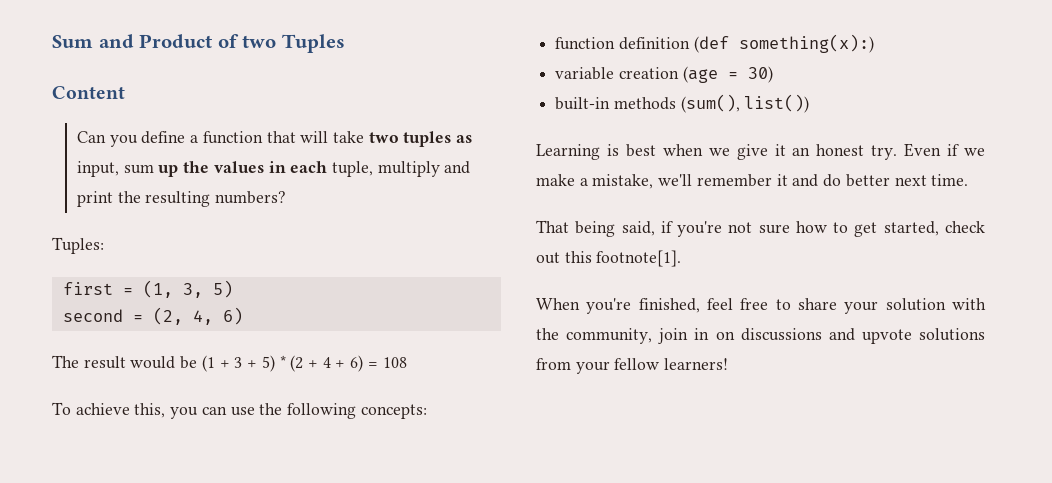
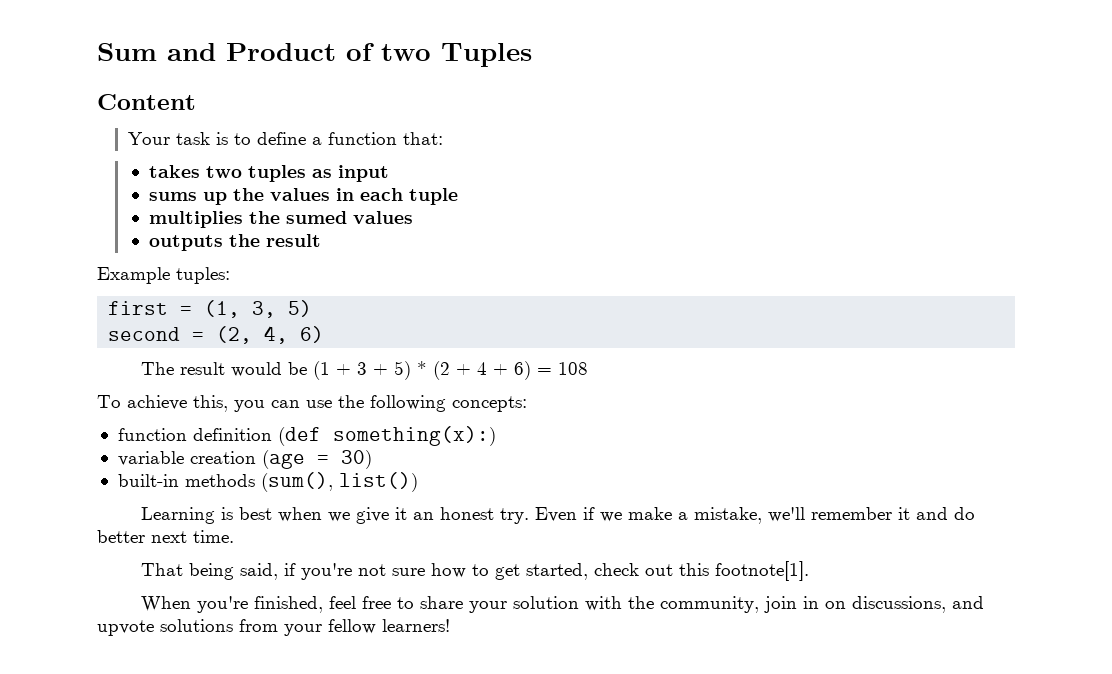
- Can you define a function that will take two tuples as input, sum up the values in each tuple, multiply and print the resulting numbers?
- Tuples:
+ Your task is to define a function that:
+ takes two tuples as input
+ sums up the values in each tuple
+ multiplies the sumed values
+ outputs the result
+ Example tuples:
- When you're finished, feel free to share your solution with the community, join in on discussions and upvote solutions from your fellow learners!
+ When you're finished, feel free to share your solution with the community, join in on discussions, and upvote solutions from your fellow learners!

